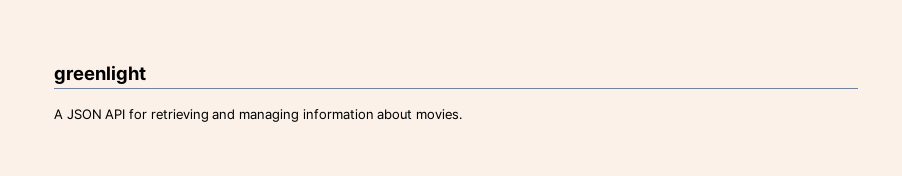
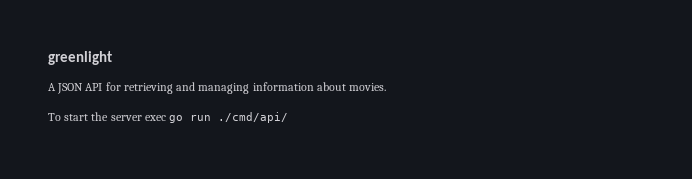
+ To start the server exec go run ./cmd/api/

